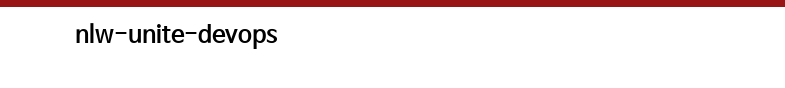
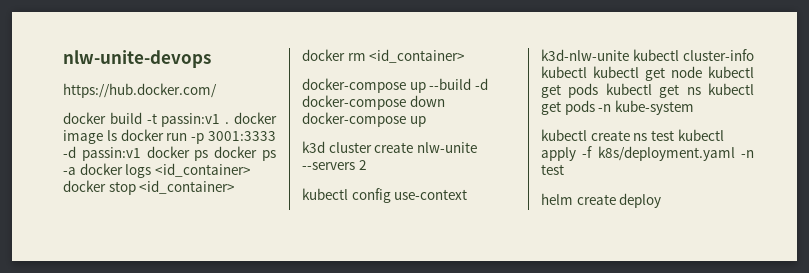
+ https://hub.docker.com/
+ docker build -t passin:v1 . docker image ls docker run -p 3001:3333 -d passin:v1 docker ps docker ps -a docker logs <id_container> docker stop <id_container> docker rm <id_container>
+ docker-compose up --build -d docker-compose down docker-compose up
+ k3d cluster create nlw-unite --servers 2
+ kubectl config use-context k3d-nlw-unite kubectl cluster-info kubectl kubectl get node kubectl get pods kubectl get ns kubectl get pods -n kube-system
+ kubectl create ns test kubectl apply -f k8s/deployment.yaml -n test
+ helm create deploy

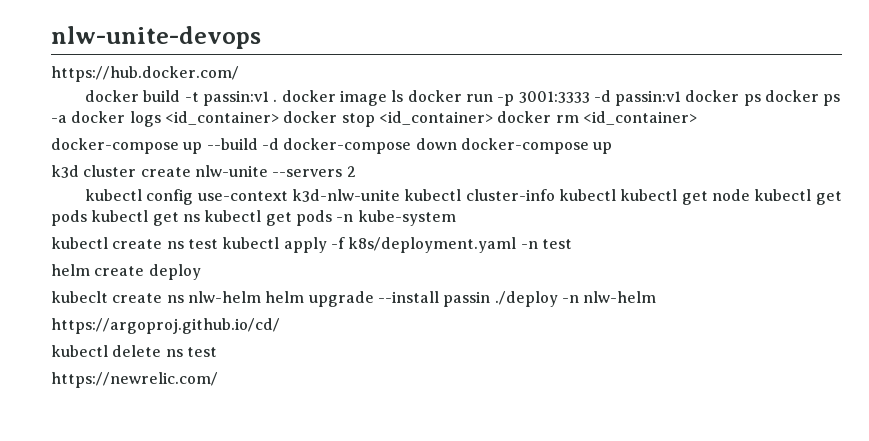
+ kubeclt create ns nlw-helm helm upgrade --install passin ./deploy -n nlw-helm
+ https://argoproj.github.io/cd/
+ kubectl delete ns test
+ https://newrelic.com/

